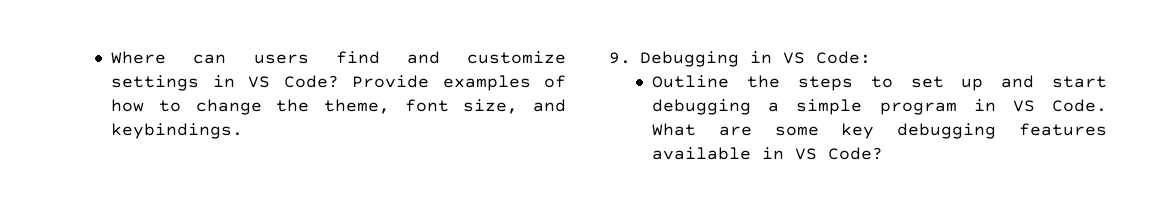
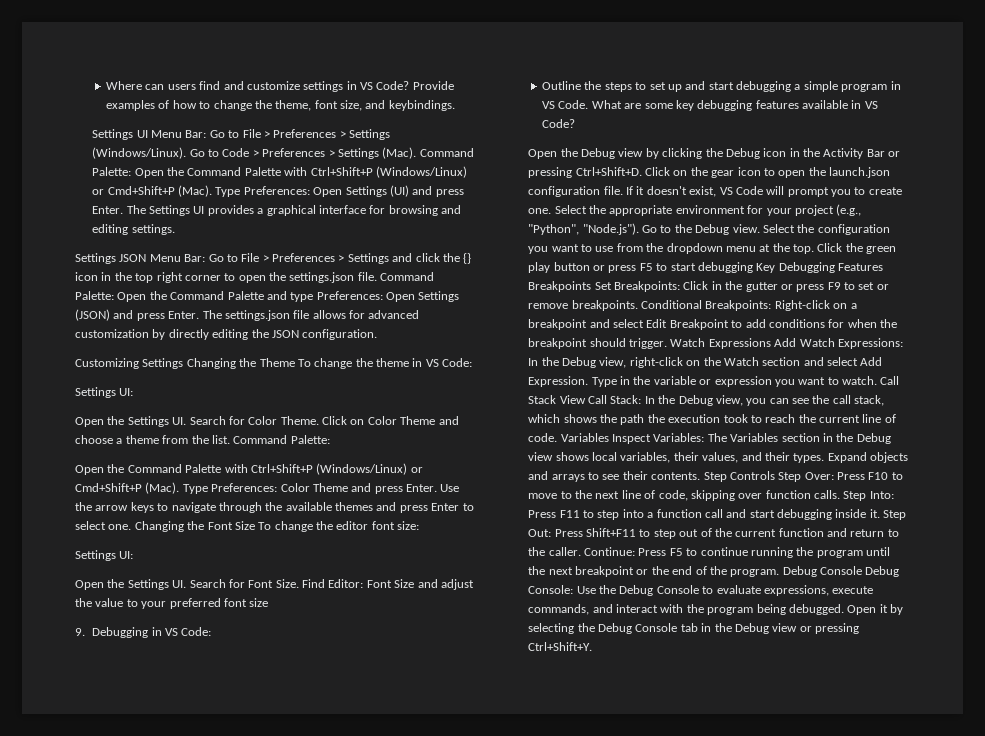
+ Settings UI Menu Bar: Go to File > Preferences > Settings (Windows/Linux). Go to Code > Preferences > Settings (Mac). Command Palette: Open the Command Palette with Ctrl+Shift+P (Windows/Linux) or Cmd+Shift+P (Mac). Type Preferences: Open Settings (UI) and press Enter. The Settings UI provides a graphical interface for browsing and editing settings.
+ Settings JSON Menu Bar: Go to File > Preferences > Settings and click the {} icon in the top right corner to open the settings.json file. Command Palette: Open the Command Palette and type Preferences: Open Settings (JSON) and press Enter. The settings.json file allows for advanced customization by directly editing the JSON configuration.
+ Customizing Settings Changing the Theme To change the theme in VS Code:
+ Settings UI:
+ Open the Settings UI. Search for Color Theme. Click on Color Theme and choose a theme from the list. Command Palette:
+ Open the Command Palette with Ctrl+Shift+P (Windows/Linux) or Cmd+Shift+P (Mac). Type Preferences: Color Theme and press Enter. Use the arrow keys to navigate through the available themes and press Enter to select one. Changing the Font Size To change the editor font size:
+ Settings UI:
+ Open the Settings UI. Search for Font Size. Find Editor: Font Size and adjust the value to your preferred font size
+ Open the Debug view by clicking the Debug icon in the Activity Bar or pressing Ctrl+Shift+D. Click on the gear icon to open the launch.json configuration file. If it doesn't exist, VS Code will prompt you to create one. Select the appropriate environment for your project (e.g., "Python", "Node.js"). Go to the Debug view. Select the configuration you want to use from the dropdown menu at the top. Click the green play button or press F5 to start debugging Key Debugging Features Breakpoints Set Breakpoints: Click in the gutter or press F9 to set or remove breakpoints. Conditional Breakpoints: Right-click on a breakpoint and select Edit Breakpoint to add conditions for when the breakpoint should trigger. Watch Expressions Add Watch Expressions: In the Debug view, right-click on the Watch section and select Add Expression. Type in the variable or expression you want to watch. Call Stack View Call Stack: In the Debug view, you can see the call stack, which shows the path the execution took to reach the current line of code. Variables Inspect Variables: The Variables section in the Debug view shows local variables, their values, and their types. Expand objects and arrays to see their contents. Step Controls Step Over: Press F10 to move to the next line of code, skipping over function calls. Step Into: Press F11 to step into a function call and start debugging inside it. Step Out: Press Shift+F11 to step out of the current function and return to the caller. Continue: Press F5 to continue running the program until the next breakpoint or the end of the program. Debug Console Debug Console: Use the Debug Console to evaluate expressions, execute commands, and interact with the program being debugged. Open it by selecting the Debug Console tab in the Debug view or pressing Ctrl+Shift+Y.

